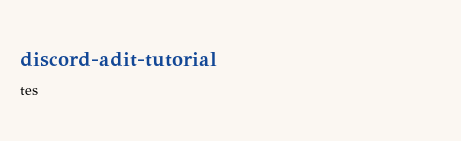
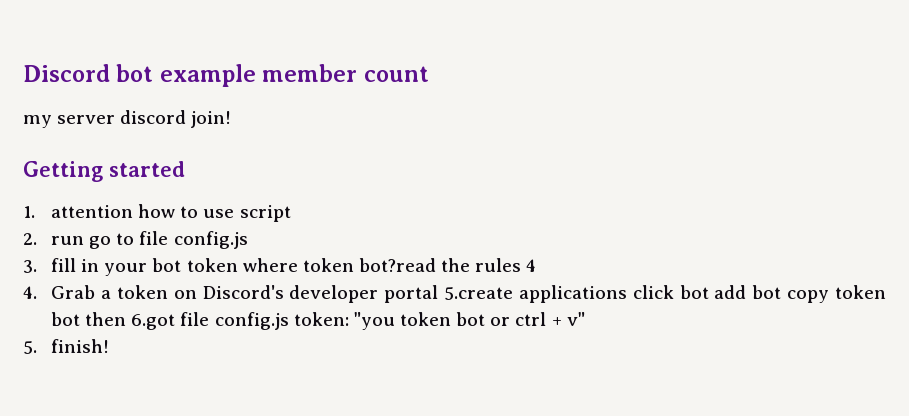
- discord-adit-tutorial
- tes
+ Discord bot example member count
+ my server discord join!
+ Getting started
+ 1. attention how to use script
+ 2. run go to file config.js
+ 3. fill in your bot token where token bot?read the rules 4
+ 4. Grab a token on Discord's developer portal 5.create applications click bot add bot copy token bot then 6.got file config.js token: "you token bot or ctrl + v"
+ 5. finish!

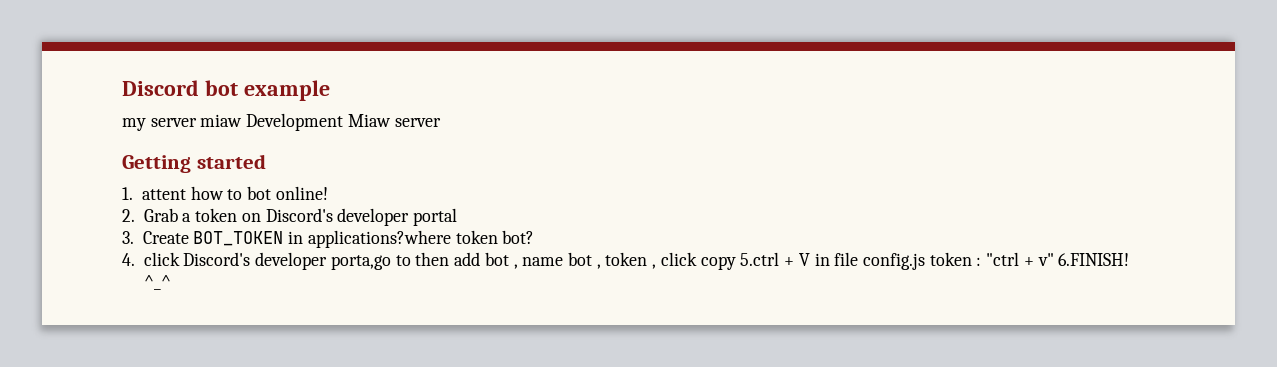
- Discord bot example member count
+ Discord bot example
- my server discord join!
+ my server miaw Development Miaw server
- 1. attention how to use script
- 2. run go to file config.js
- 3. fill in your bot token where token bot?read the rules 4
- 4. Grab a token on Discord's developer portal 5.create applications click bot add bot copy token bot then 6.got file config.js token: "you token bot or ctrl + v"
- 5. finish!
+ 1. attent how to bot online!
+ 2. Grab a token on Discord's developer portal
+ 3. Create BOT_TOKEN in applications?where token bot?
+ 4. click Discord's developer porta,go to then add bot , name bot , token , click copy 5.ctrl + V in file config.js token : "ctrl + v" 6.FINISH! ^_^

